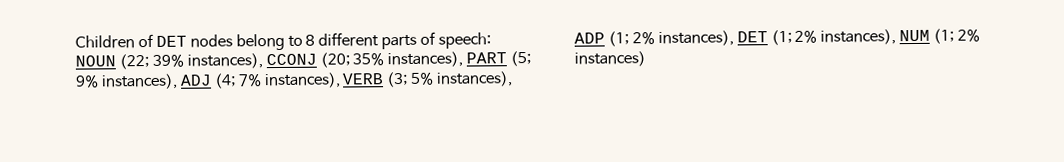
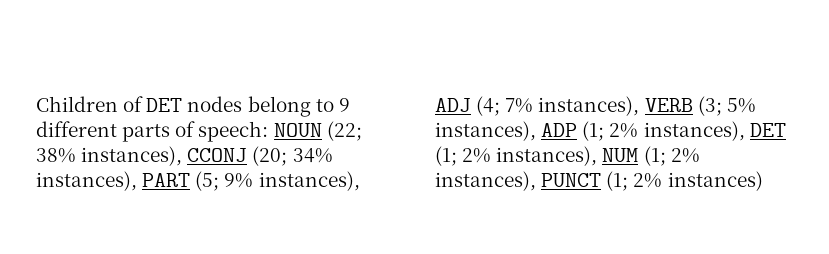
- Children of DET nodes belong to 8 different parts of speech: NOUN (22; 39% instances), CCONJ (20; 35% instances), PART (5; 9% instances), ADJ (4; 7% instances), VERB (3; 5% instances), ADP (1; 2% instances), DET (1; 2% instances), NUM (1; 2% instances)
+ Children of DET nodes belong to 9 different parts of speech: NOUN (22; 38% instances), CCONJ (20; 34% instances), PART (5; 9% instances), ADJ (4; 7% instances), VERB (3; 5% instances), ADP (1; 2% instances), DET (1; 2% instances), NUM (1; 2% instances), PUNCT (1; 2% instances)

